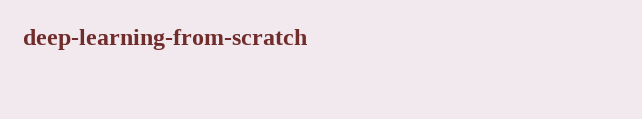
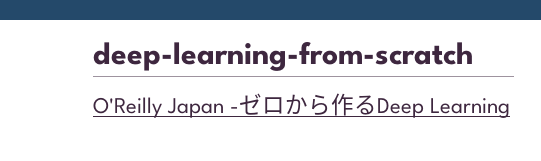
+ O'Reilly Japan -ゼロから作るDeep Learning

